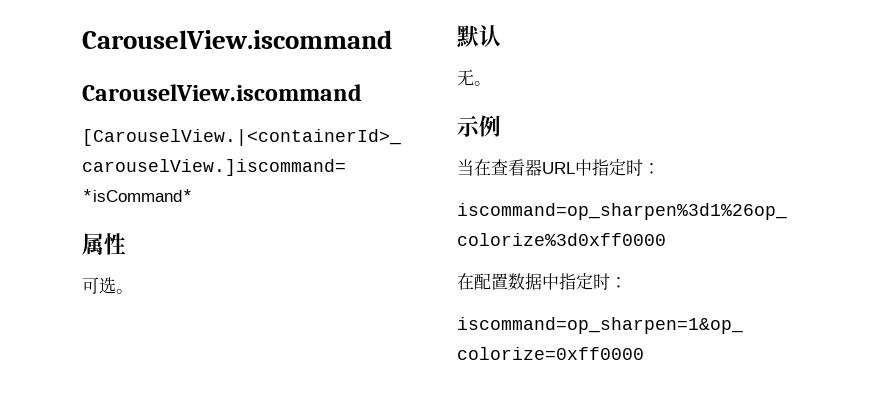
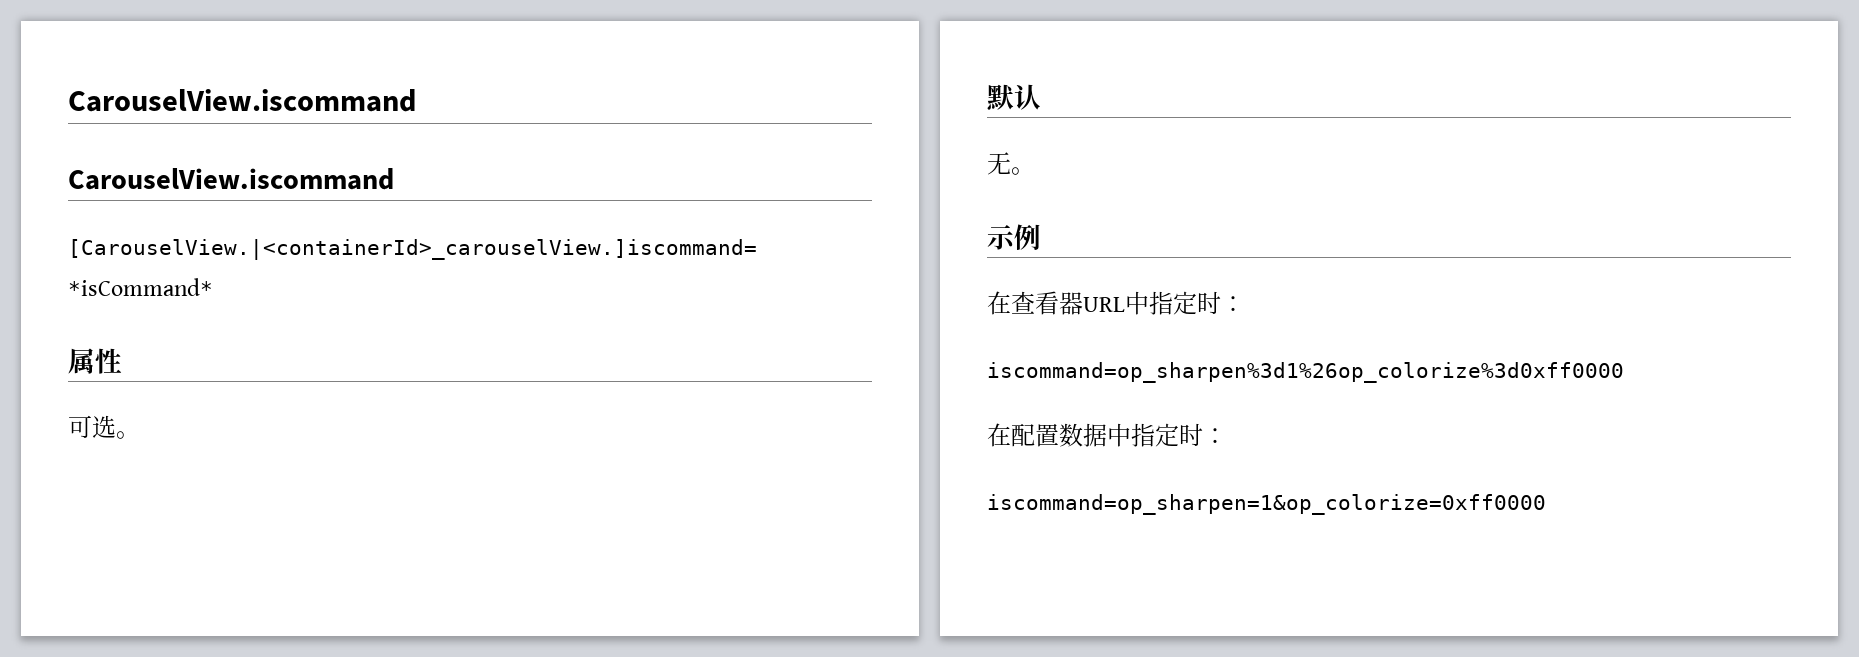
- 当在查看器URL中指定时：
+ 在查看器URL中指定时：

